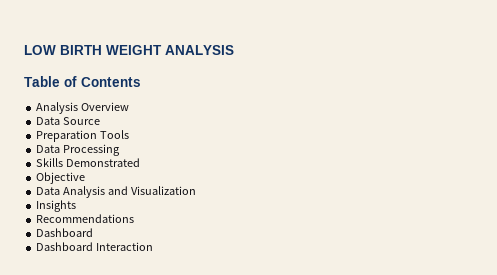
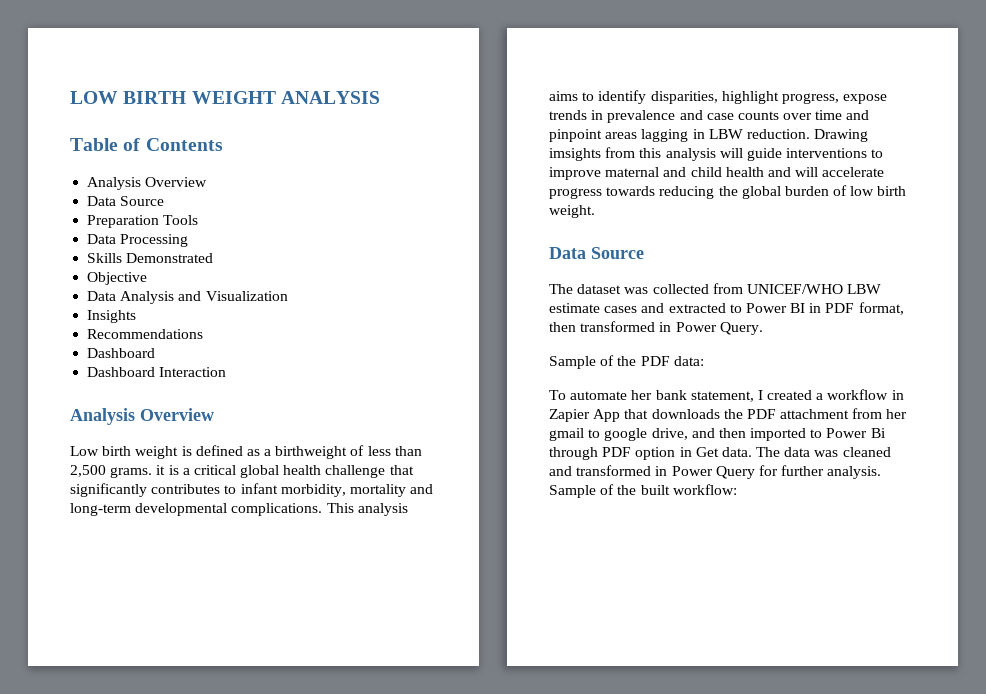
  Dashboard Interaction
+ Analysis Overview
+ Low birth weight is defined as a birthweight of less than 2,500 grams. it is a critical global health challenge that significantly contributes to infant morbidity, mortality and long-term developmental complications. This analysis aims to identify disparities, highlight progress, expose trends in prevalence and case counts over time and pinpoint areas lagging in LBW reduction. Drawing imsights from this analysis will guide interventions to improve maternal and child health and will accelerate progress towards reducing the global burden of low birth weight.
+ Data Source
+ The dataset was collected from UNICEF/WHO LBW estimate cases and extracted to Power BI in PDF format, then transformed in Power Query.
+ Sample of the PDF data:
+ To automate her bank statement, I created a workflow in Zapier App that downloads the PDF attachment from her gmail to google drive, and then imported to Power Bi through PDF option in Get data. The data was cleaned and transformed in Power Query for further analysis. Sample of the built workflow:

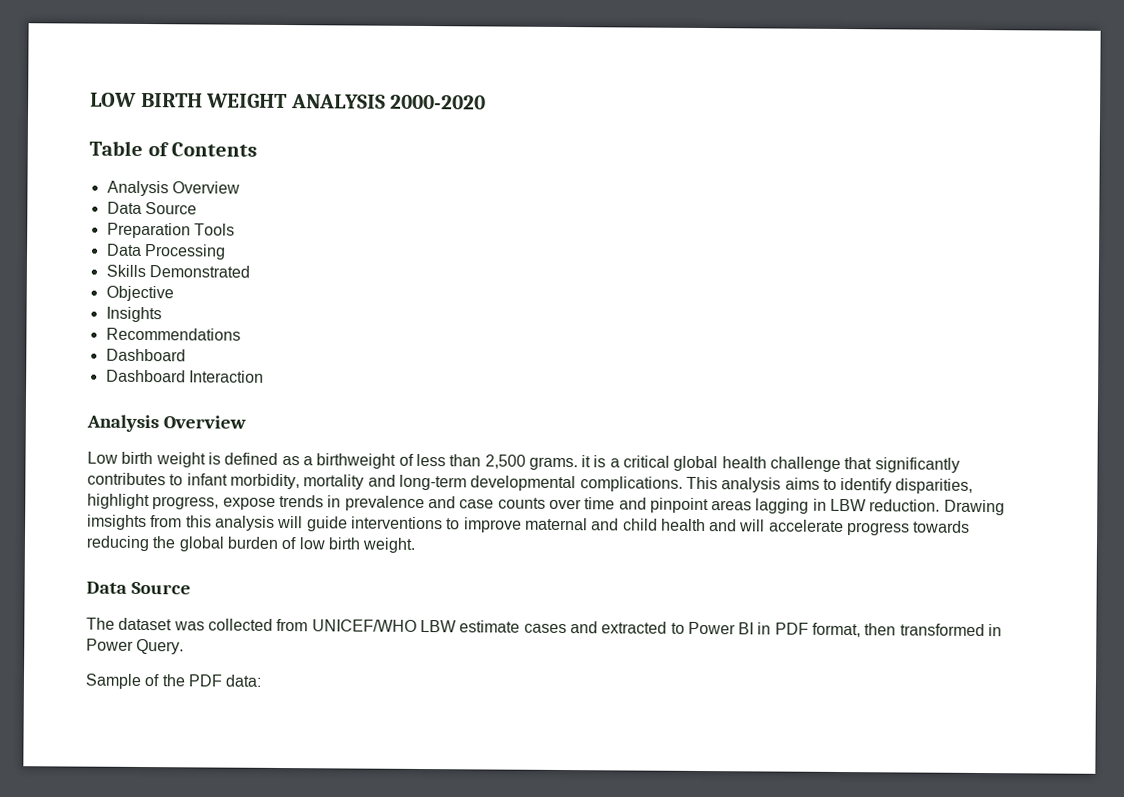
- LOW BIRTH WEIGHT ANALYSIS
+ LOW BIRTH WEIGHT ANALYSIS 2000-2020
- Data Analysis and Visualization
- To automate her bank statement, I created a workflow in Zapier App that downloads the PDF attachment from her gmail to google drive, and then imported to Power Bi through PDF option in Get data. The data was cleaned and transformed in Power Query for further analysis. Sample of the built workflow:

